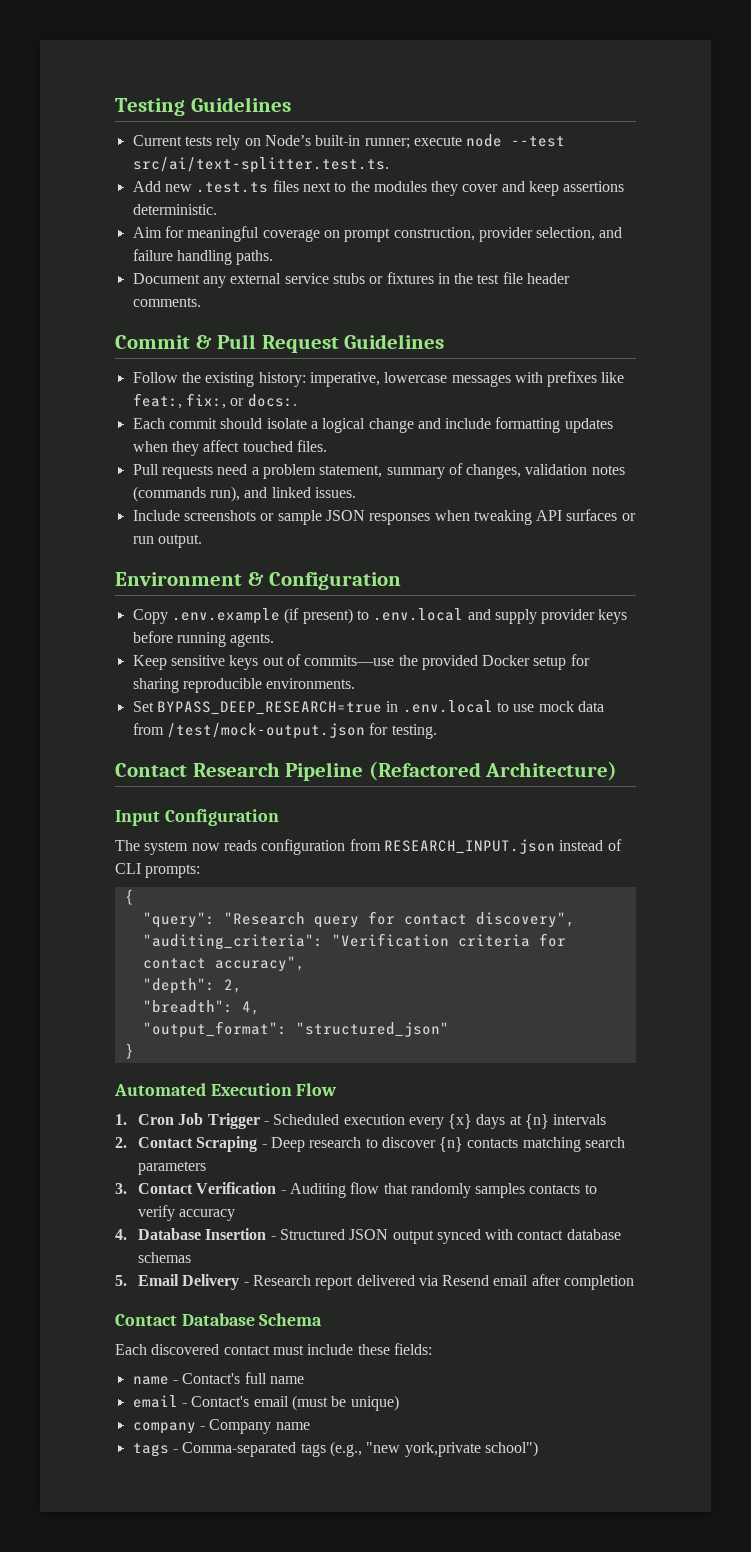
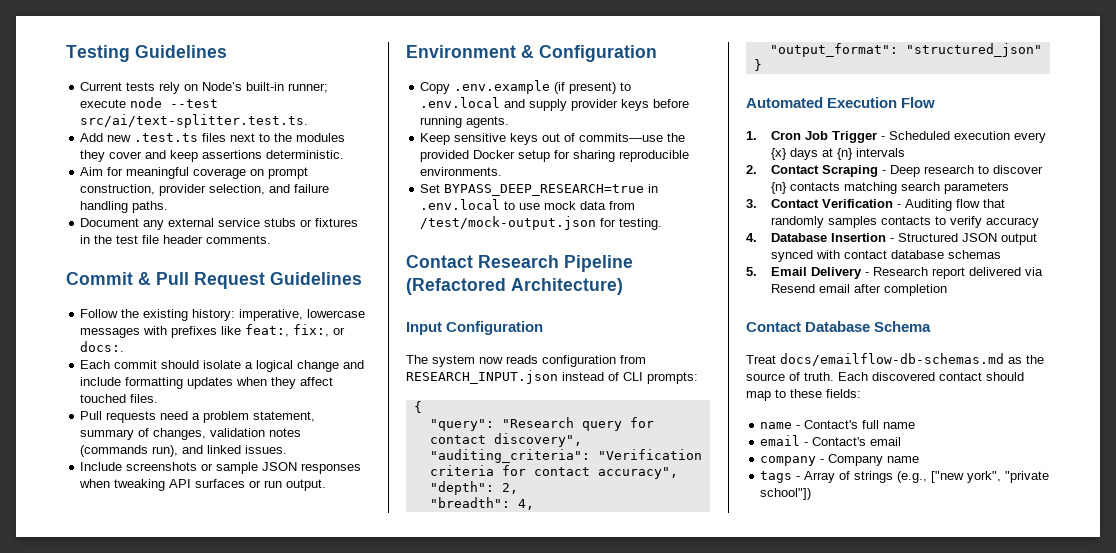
- Each discovered contact must include these fields:
+ Treat docs/emailflow-db-schemas.md as the source of truth. Each discovered contact should map to these fields:
- email - Contact's email (must be unique)
+ email - Contact's email
- tags - Comma-separated tags (e.g., "new york,private school")
+ tags - Array of strings (e.g., ["new york", "private school"])

